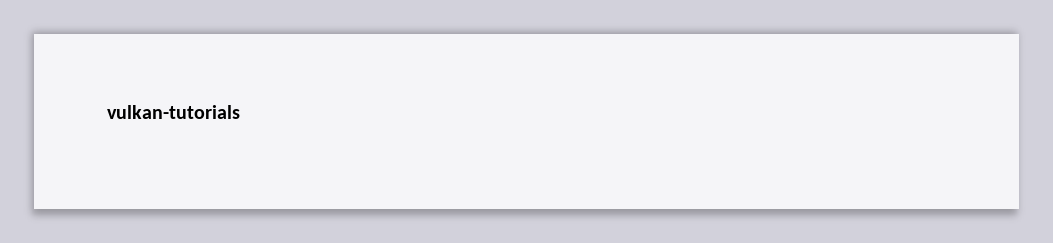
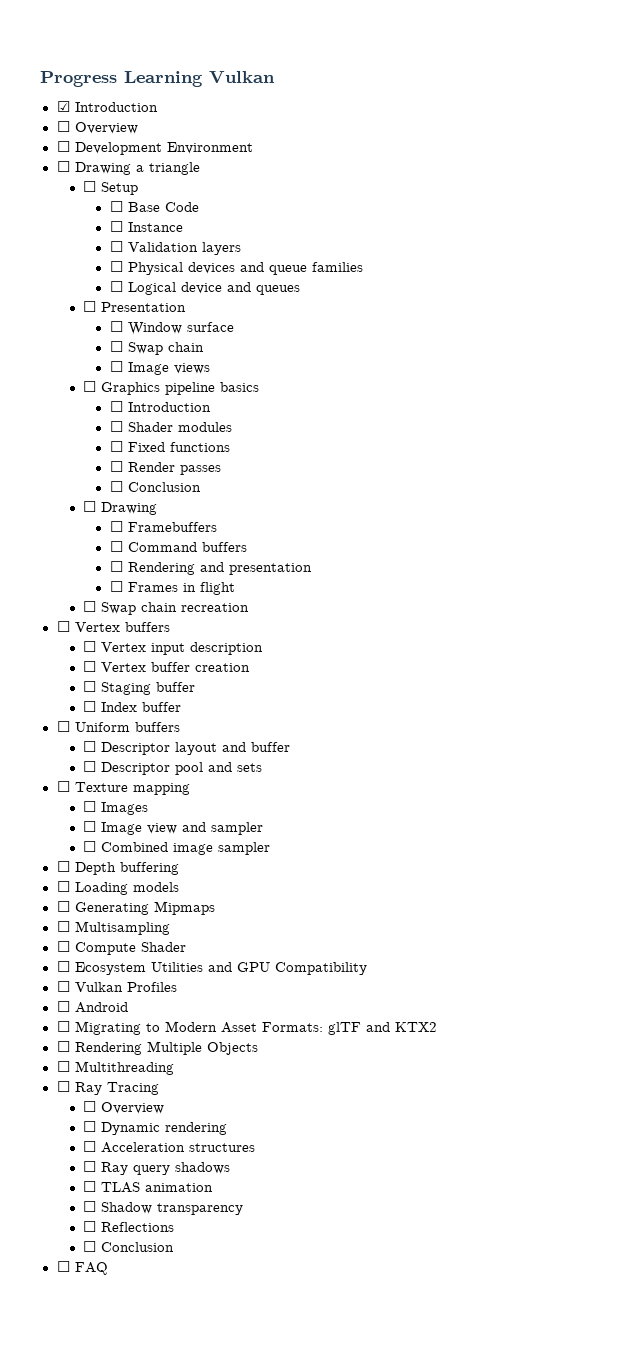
- vulkan-tutorials
+ Progress Learning Vulkan
+ ☑ Introduction
+ ☐ Overview
+ ☐ Development Environment
+ ☐ Drawing a triangle
+ ☐ Setup
+ ☐ Base Code
+ ☐ Instance
+ ☐ Validation layers
+ ☐ Physical devices and queue families
+ ☐ Logical device and queues
+ ☐ Presentation
+ ☐ Window surface
+ ☐ Swap chain
+ ☐ Image views
+ ☐ Graphics pipeline basics
+ ☐ Introduction
+ ☐ Shader modules
+ ☐ Fixed functions
+ ☐ Render passes
+ ☐ Conclusion
+ ☐ Drawing
+ ☐ Framebuffers
+ ☐ Command buffers
+ ☐ Rendering and presentation
+ ☐ Frames in flight
+ ☐ Swap chain recreation
+ ☐ Vertex buffers
+ ☐ Vertex input description
+ ☐ Vertex buffer creation
+ ☐ Staging buffer
+ ☐ Index buffer
+ ☐ Uniform buffers
+ ☐ Descriptor layout and buffer
+ ☐ Descriptor pool and sets
+ ☐ Texture mapping
+ ☐ Images
+ ☐ Image view and sampler
+ ☐ Combined image sampler
+ ☐ Depth buffering
+ ☐ Loading models
+ ☐ Generating Mipmaps
+ ☐ Multisampling
+ ☐ Compute Shader
+ ☐ Ecosystem Utilities and GPU Compatibility
+ ☐ Vulkan Profiles
+ ☐ Android
+ ☐ Migrating to Modern Asset Formats: glTF and KTX2
+ ☐ Rendering Multiple Objects
+ ☐ Multithreading
+ ☐ Ray Tracing
+ ☐ Overview
+ ☐ Dynamic rendering
+ ☐ Acceleration structures
+ ☐ Ray query shadows
+ ☐ TLAS animation
+ ☐ Shadow transparency
+ ☐ Reflections
+ ☐ Conclusion
+ ☐ FAQ

